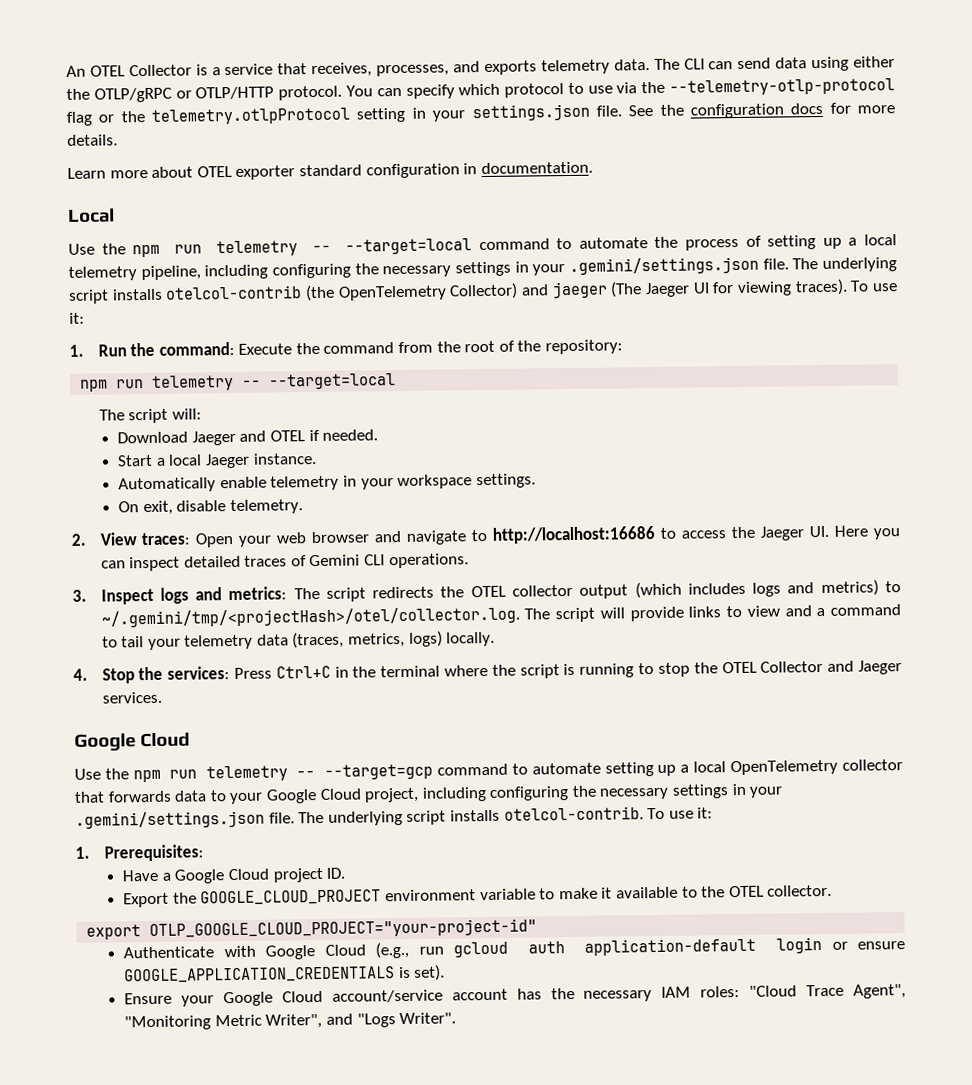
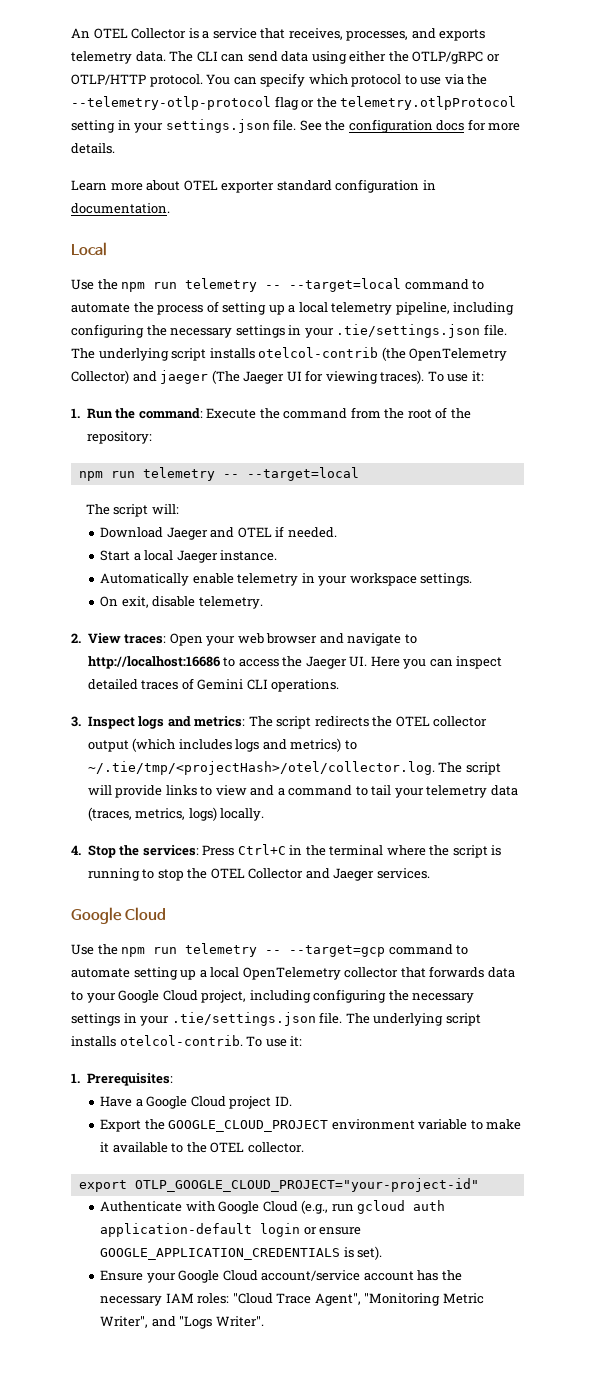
- Use the npm run telemetry -- --target=local command to automate the process of setting up a local telemetry pipeline, including configuring the necessary settings in your .gemini/settings.json file.
+ Use the npm run telemetry -- --target=local command to automate the process of setting up a local telemetry pipeline, including configuring the necessary settings in your .tie/settings.json file.
- 3. Inspect logs and metrics: The script redirects the OTEL collector output (which includes logs and metrics) to ~/.gemini/tmp/<projectHash>/otel/collector.log. The script will provide links to view and a command to tail your telemetry data (traces, metrics, logs) locally.
+ 3. Inspect logs and metrics: The script redirects the OTEL collector output (which includes logs and metrics) to ~/.tie/tmp/<projectHash>/otel/collector.log. The script will provide links to view and a command to tail your telemetry data (traces, metrics, logs) locally.
- Use the npm run telemetry -- --target=gcp command to automate setting up a local OpenTelemetry collector that forwards data to your Google Cloud project, including configuring the necessary settings in your .gemini/settings.json file.
+ Use the npm run telemetry -- --target=gcp command to automate setting up a local OpenTelemetry collector that forwards data to your Google Cloud project, including configuring the necessary settings in your .tie/settings.json file.

